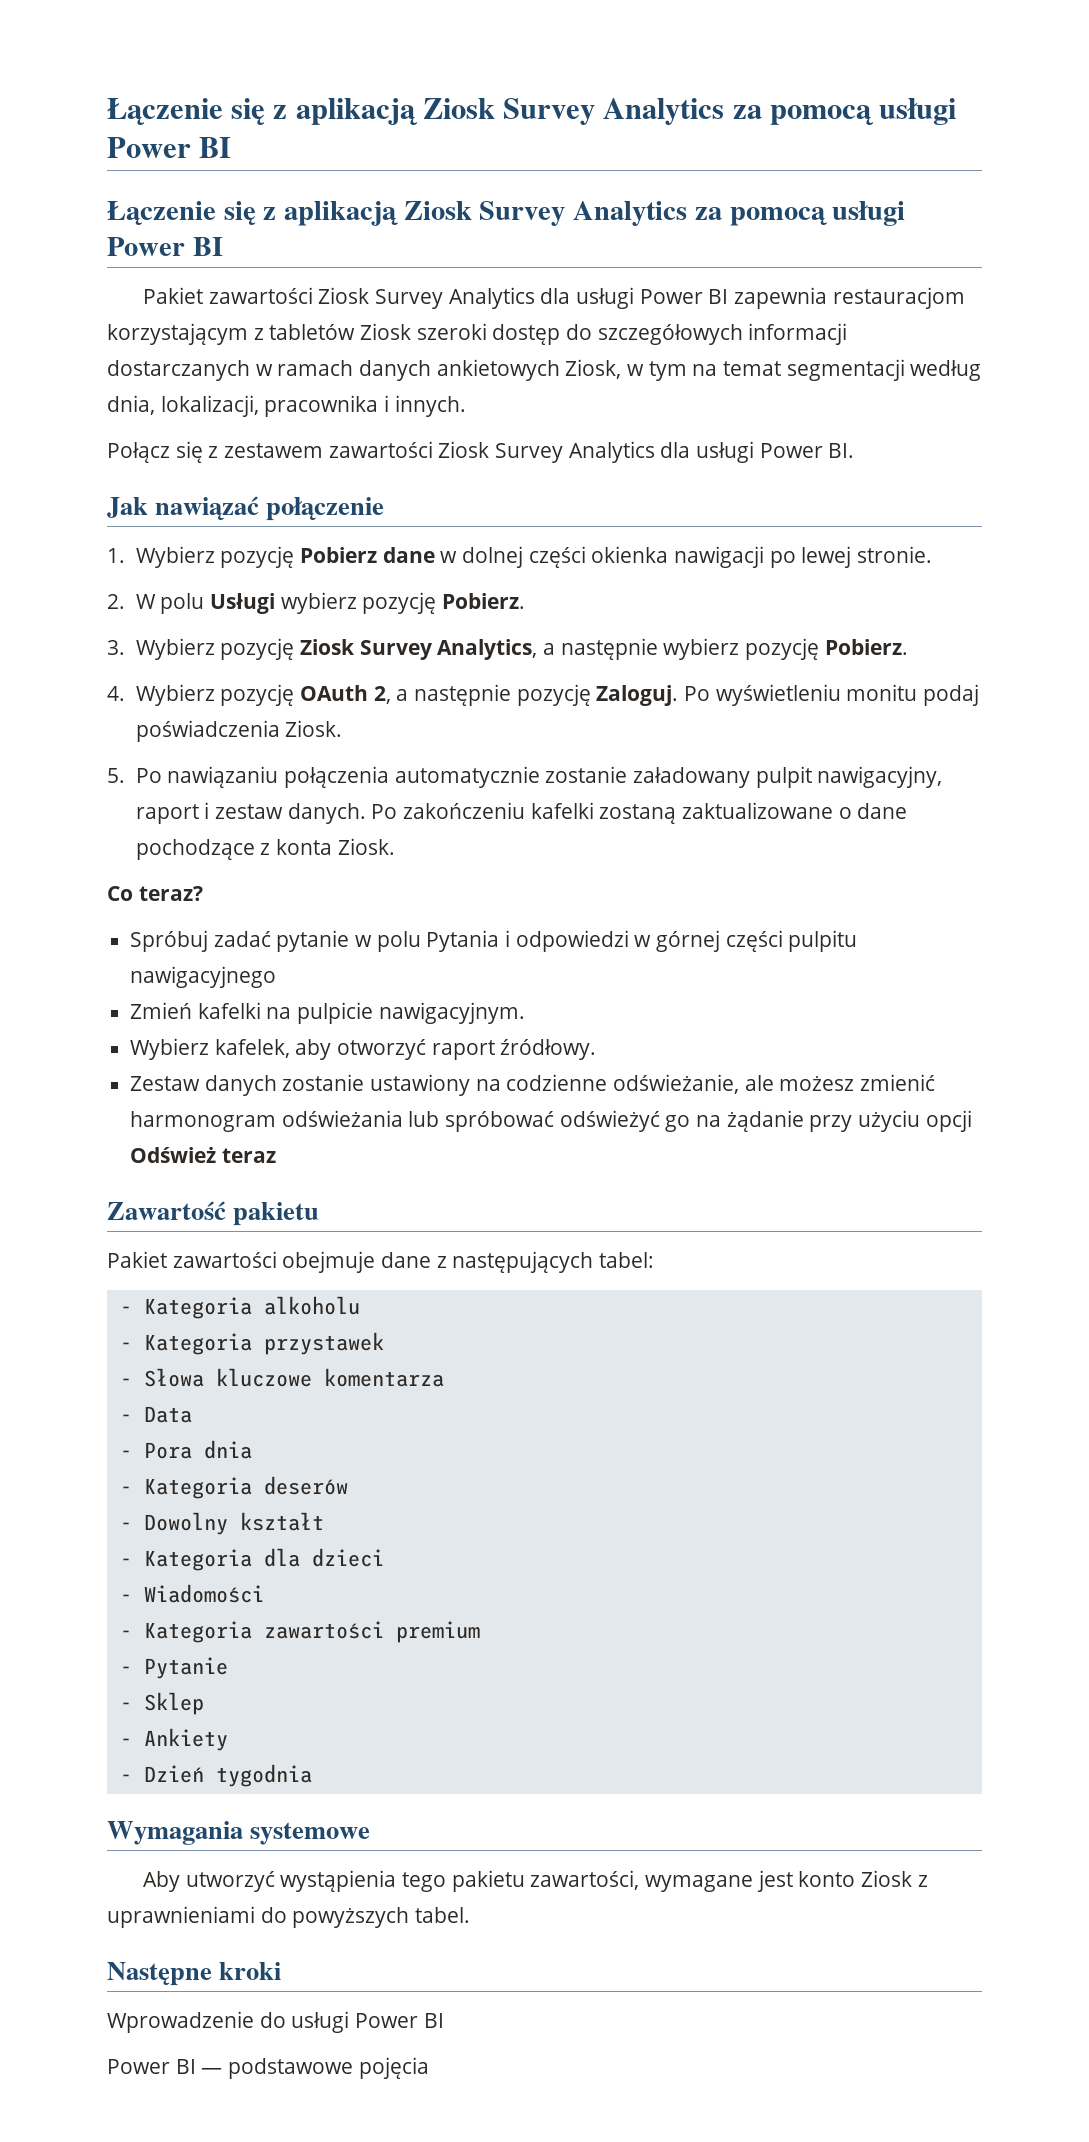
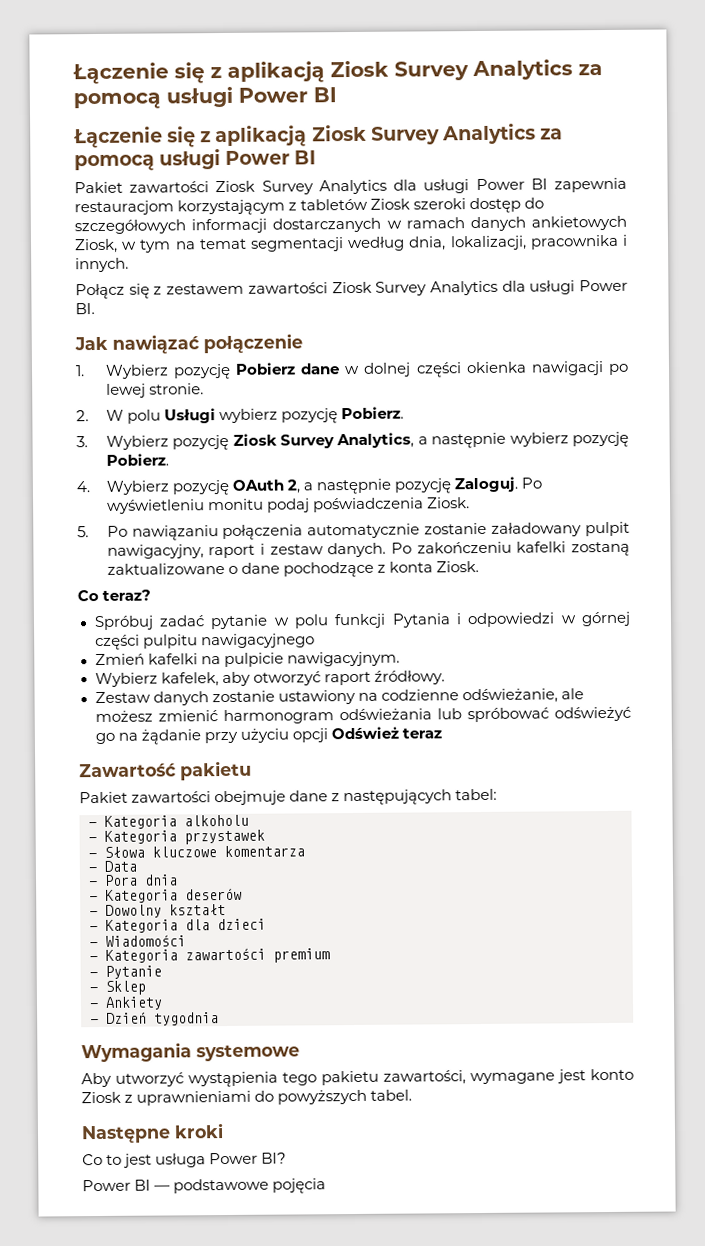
- Spróbuj zadać pytanie w polu Pytania i odpowiedzi w górnej części pulpitu nawigacyjnego
+ Spróbuj zadać pytanie w polu funkcji Pytania i odpowiedzi w górnej części pulpitu nawigacyjnego
- Wprowadzenie do usługi Power BI
+ Co to jest usługa Power BI?

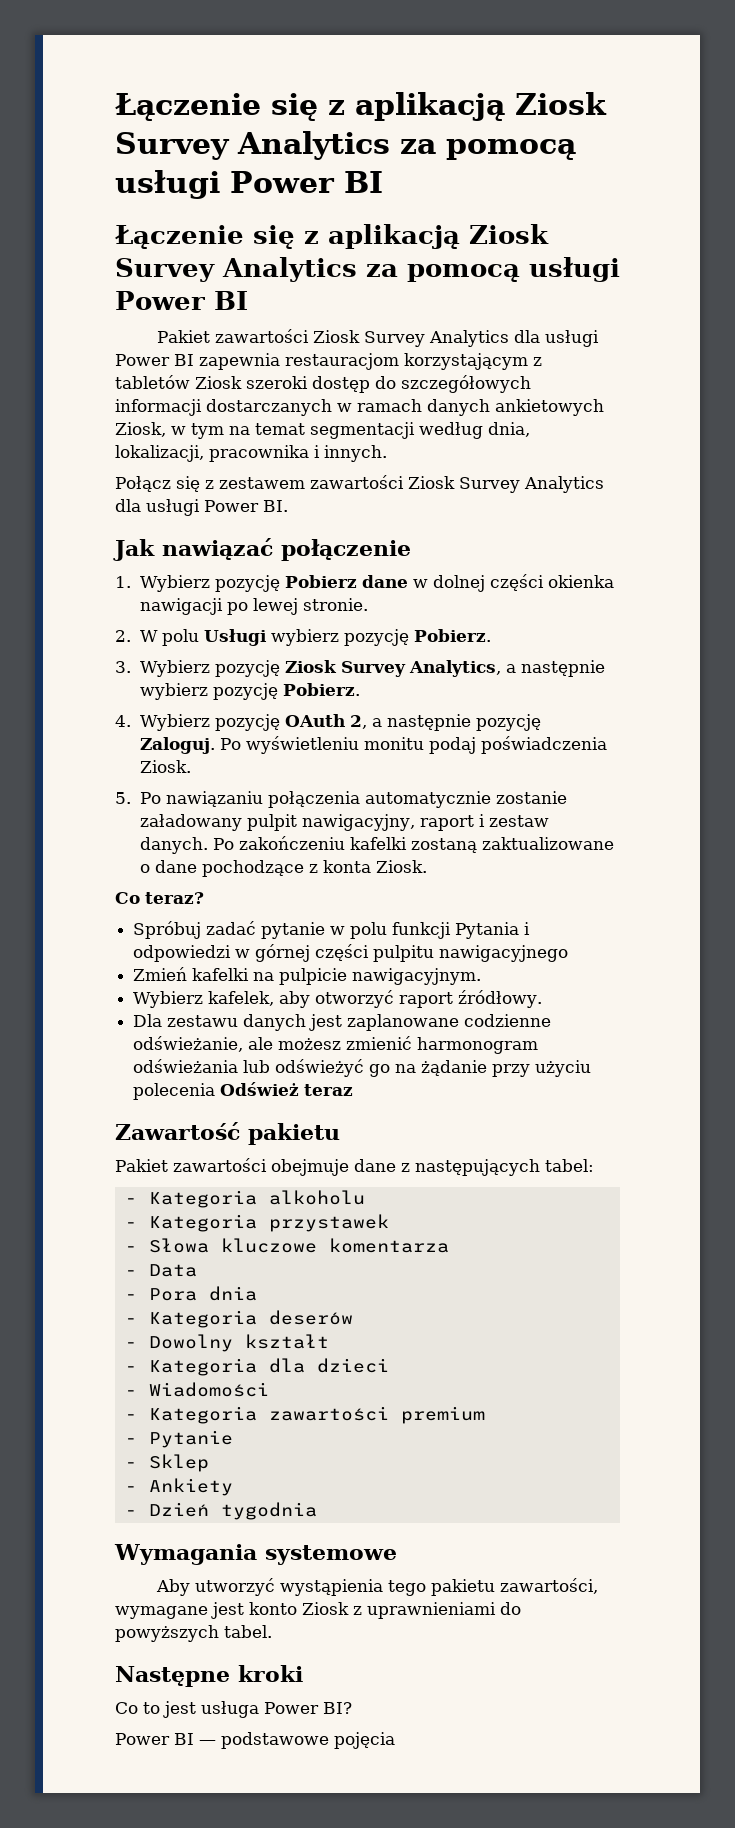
- Zestaw danych zostanie ustawiony na codzienne odświeżanie, ale możesz zmienić harmonogram odświeżania lub spróbować odświeżyć go na żądanie przy użyciu opcji Odśwież teraz
+ Dla zestawu danych jest zaplanowane codzienne odświeżanie, ale możesz zmienić harmonogram odświeżania lub odświeżyć go na żądanie przy użyciu polecenia Odśwież teraz

